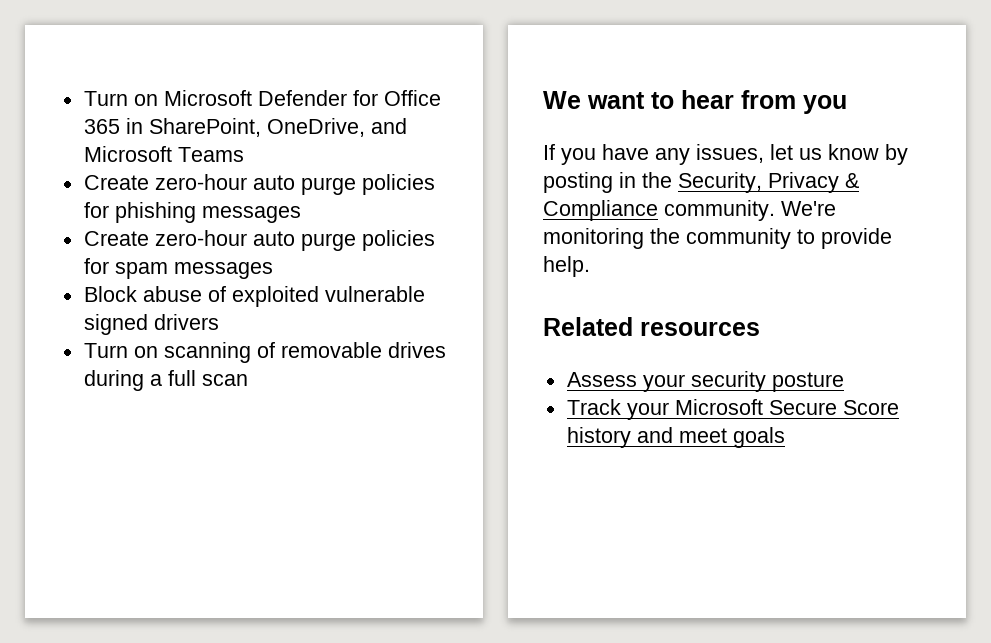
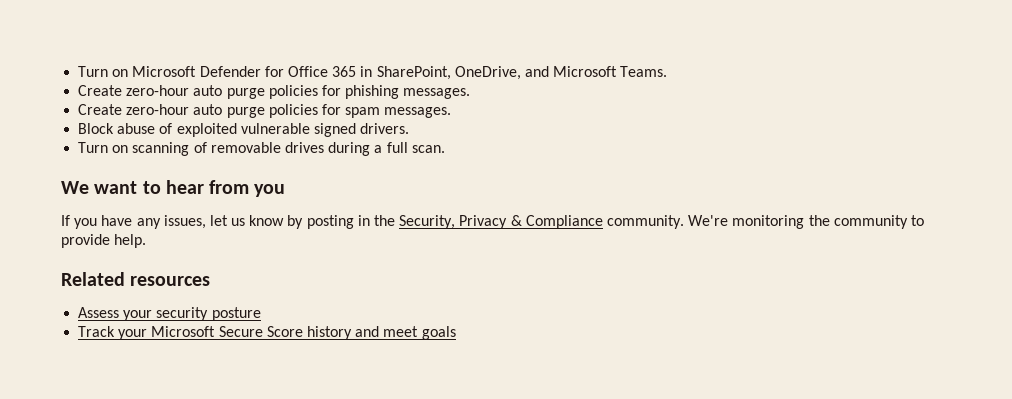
- Turn on Microsoft Defender for Office 365 in SharePoint, OneDrive, and Microsoft Teams
+ Turn on Microsoft Defender for Office 365 in SharePoint, OneDrive, and Microsoft Teams.
- Create zero-hour auto purge policies for phishing messages
+ Create zero-hour auto purge policies for phishing messages.
- Create zero-hour auto purge policies for spam messages
+ Create zero-hour auto purge policies for spam messages.
- Block abuse of exploited vulnerable signed drivers
+ Block abuse of exploited vulnerable signed drivers.
- Turn on scanning of removable drives during a full scan
+ Turn on scanning of removable drives during a full scan.

